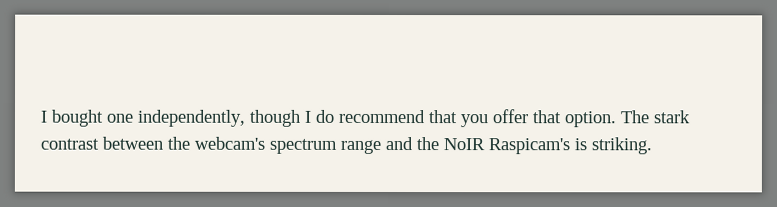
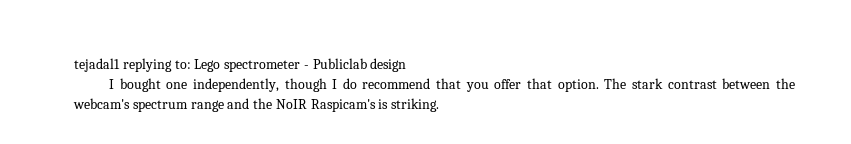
+ tejadal1 replying to: Lego spectrometer - Publiclab design

